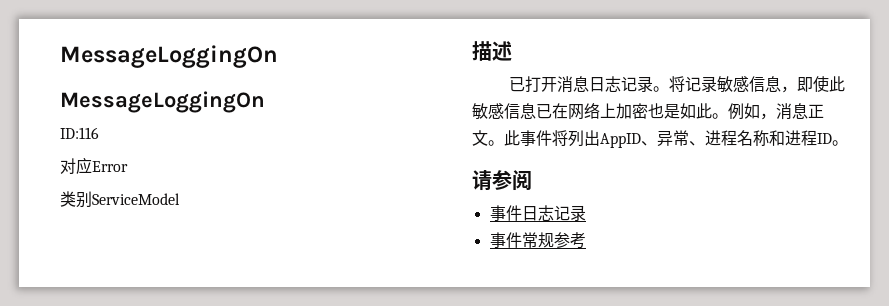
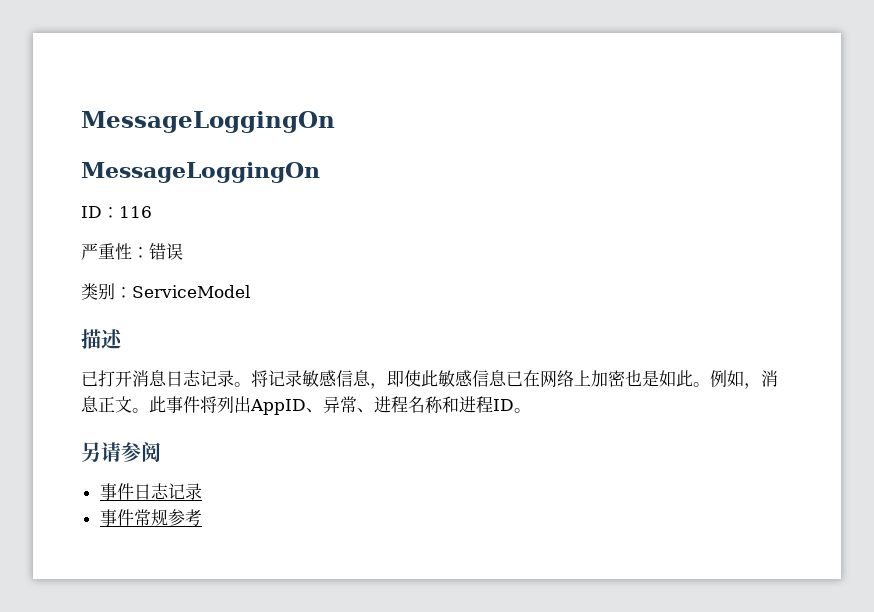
- ID:116
- 对应Error
+ ID：116
+ 严重性：错误
- 类别ServiceModel
+ 类别：ServiceModel
- 请参阅
+ 另请参阅

